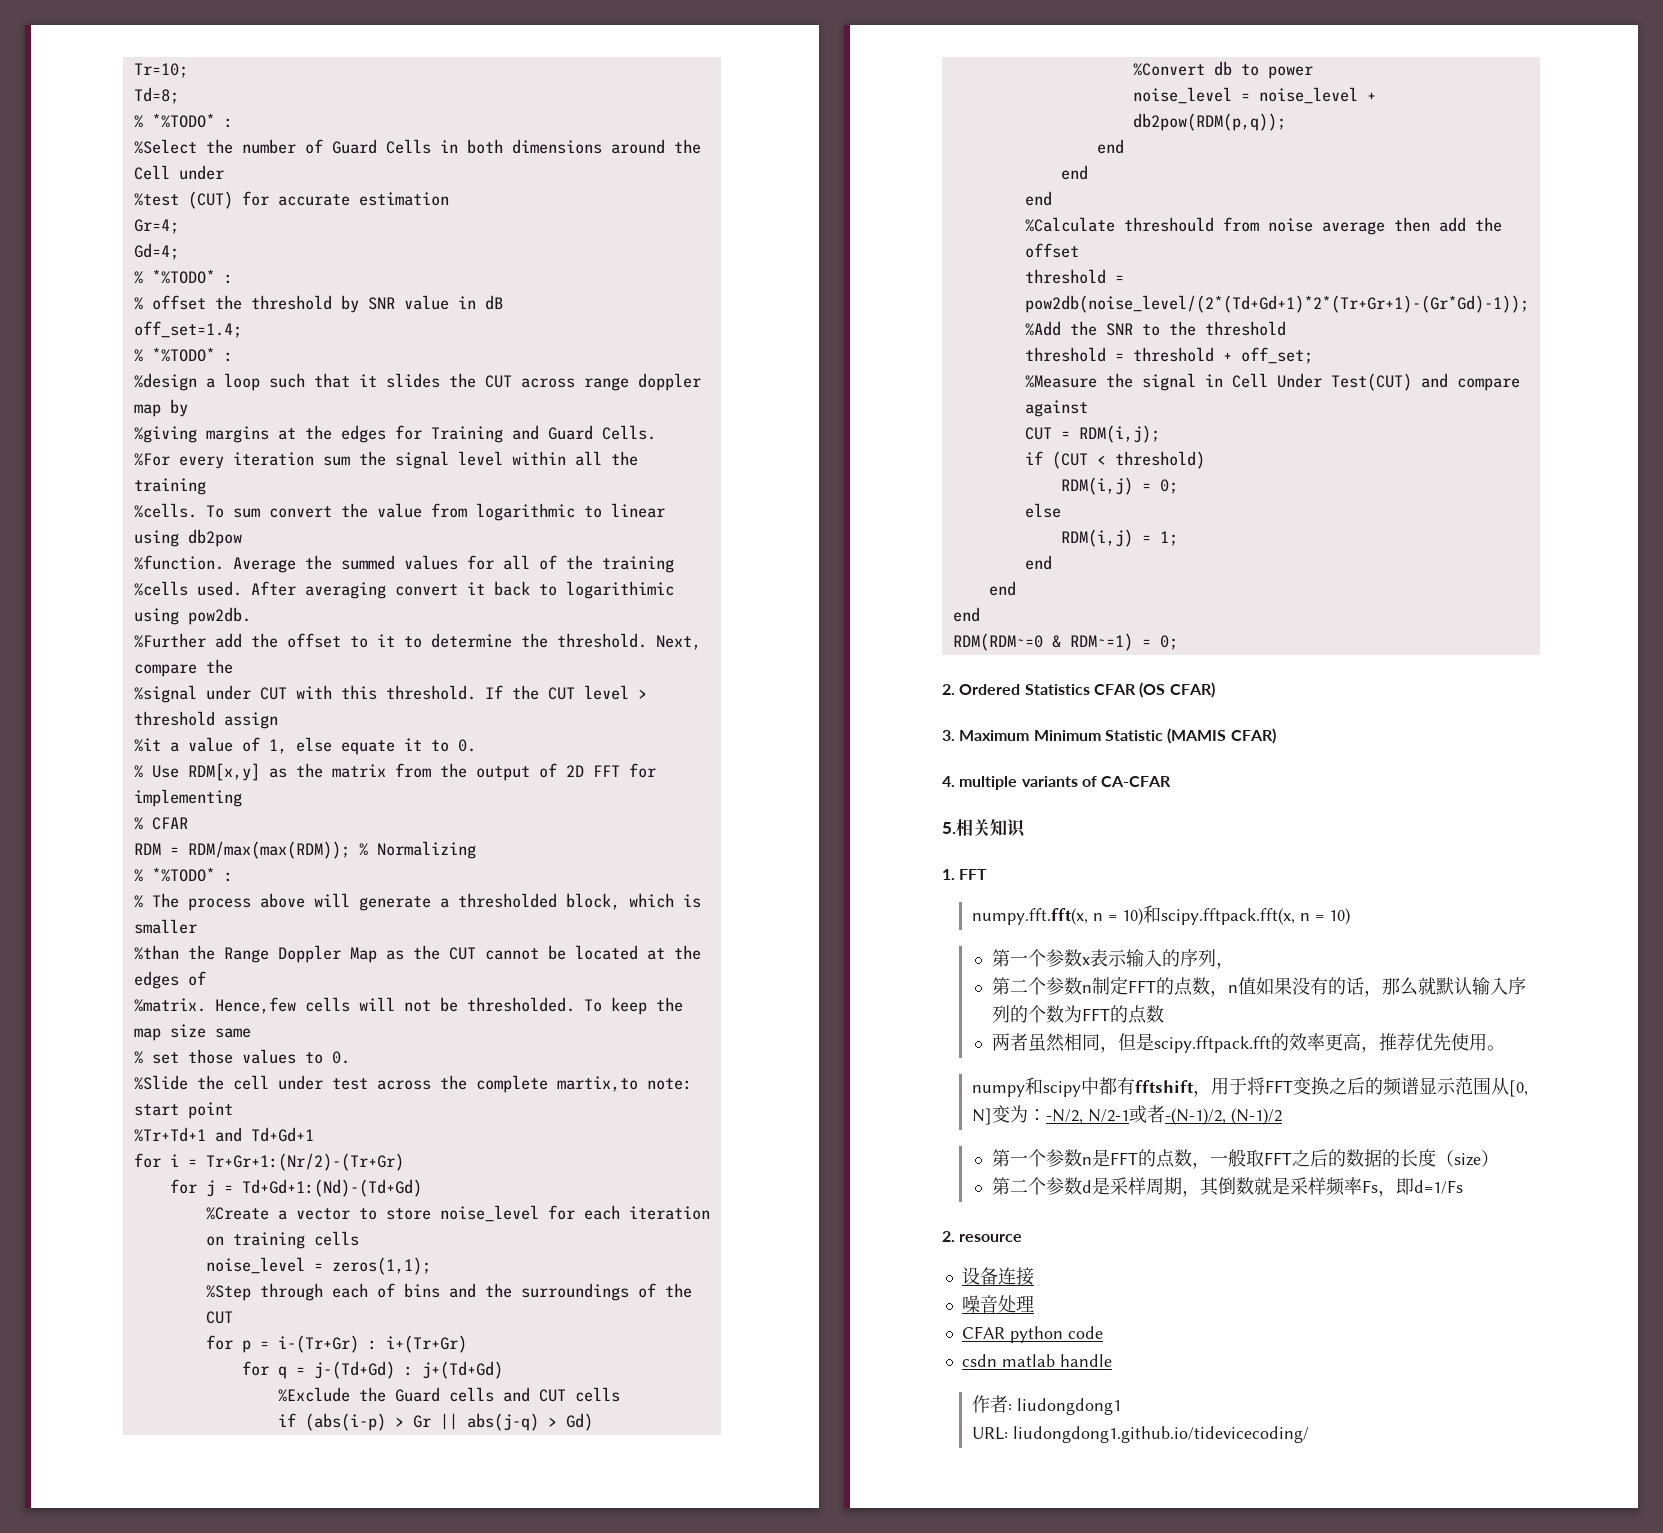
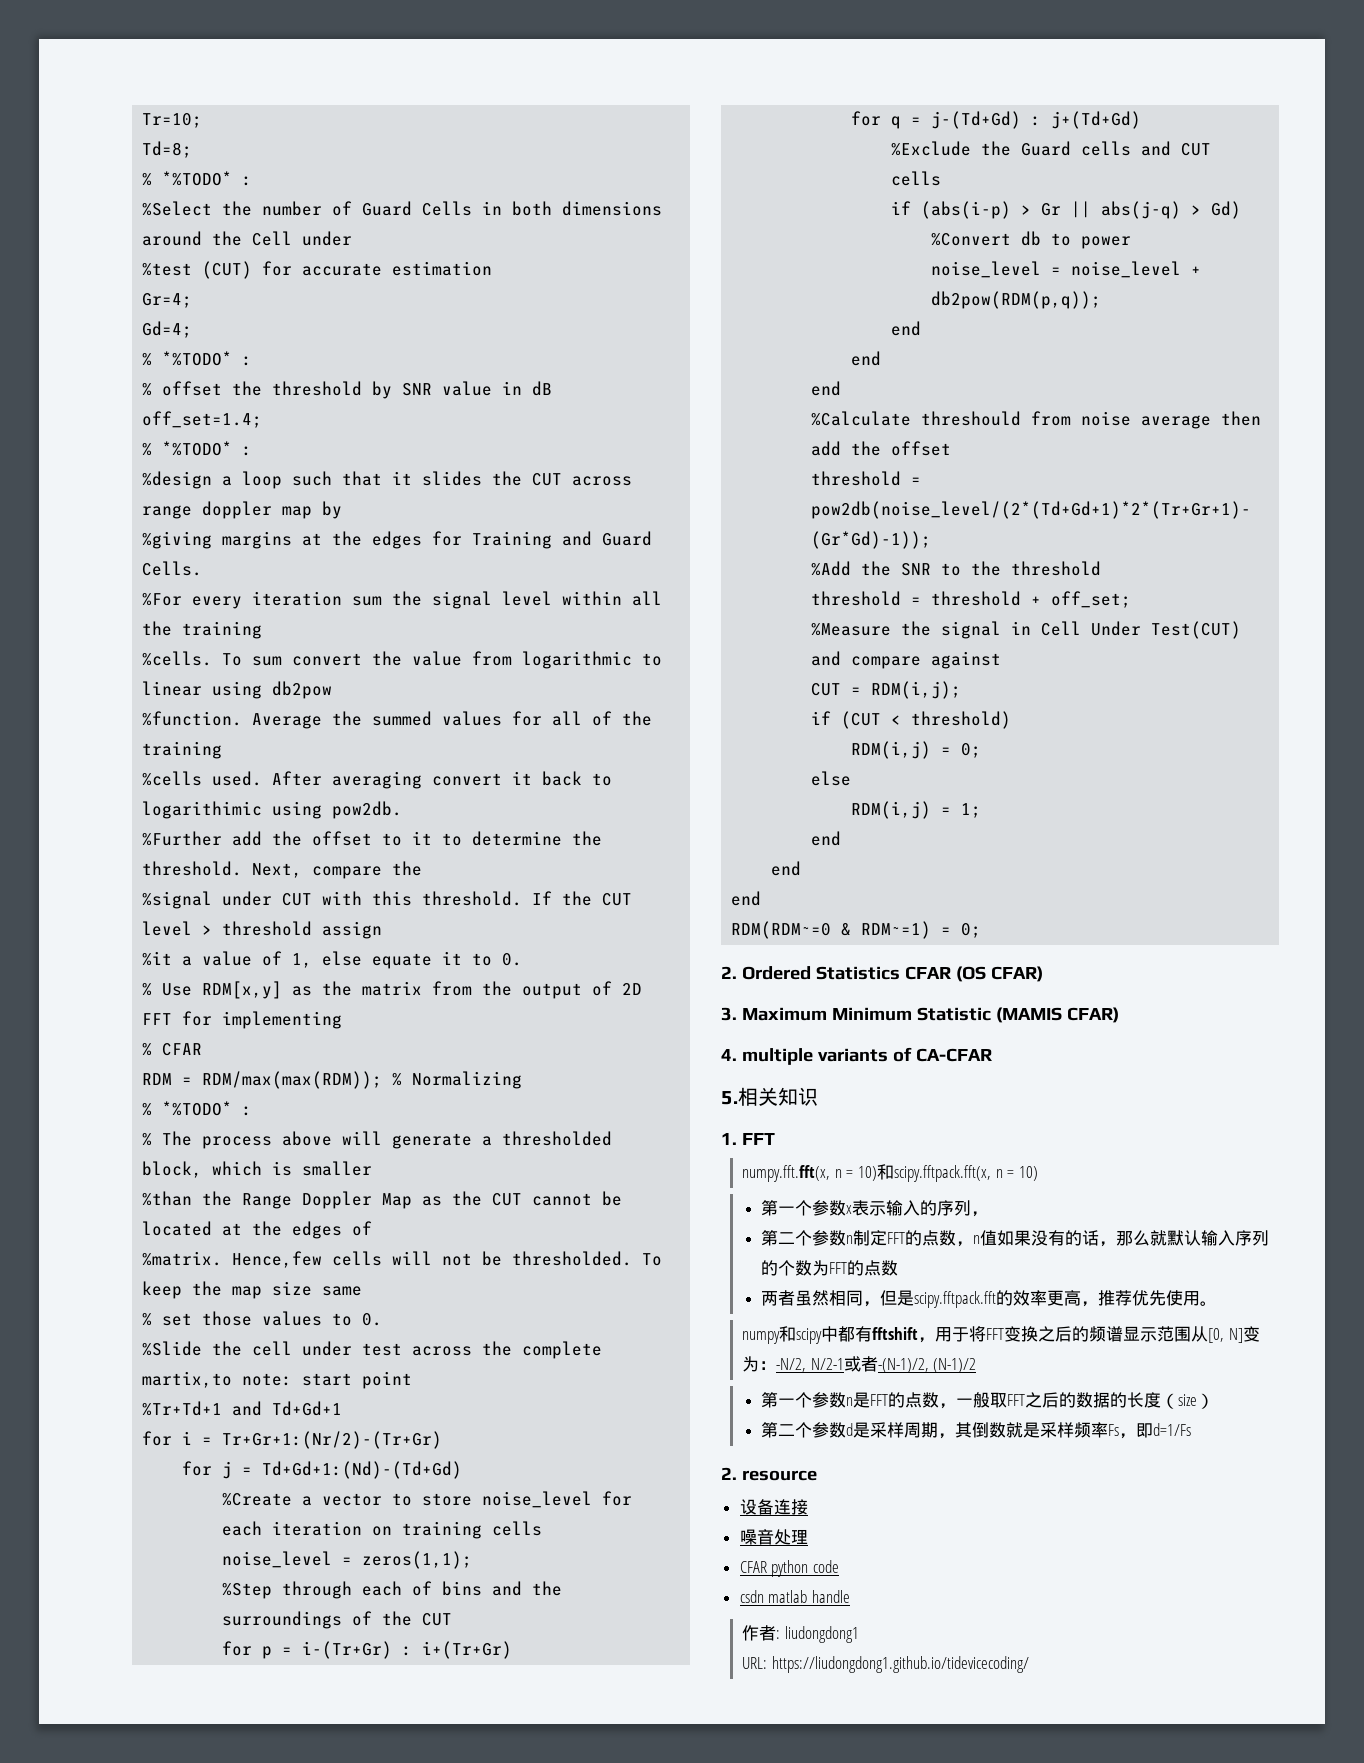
- URL: liudongdong1.github.io/tidevicecoding/
+ URL: https://liudongdong1.github.io/tidevicecoding/

